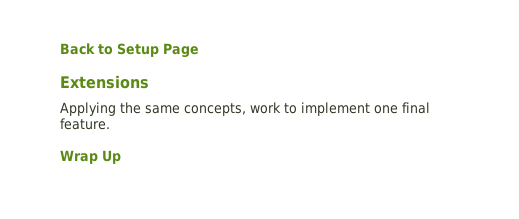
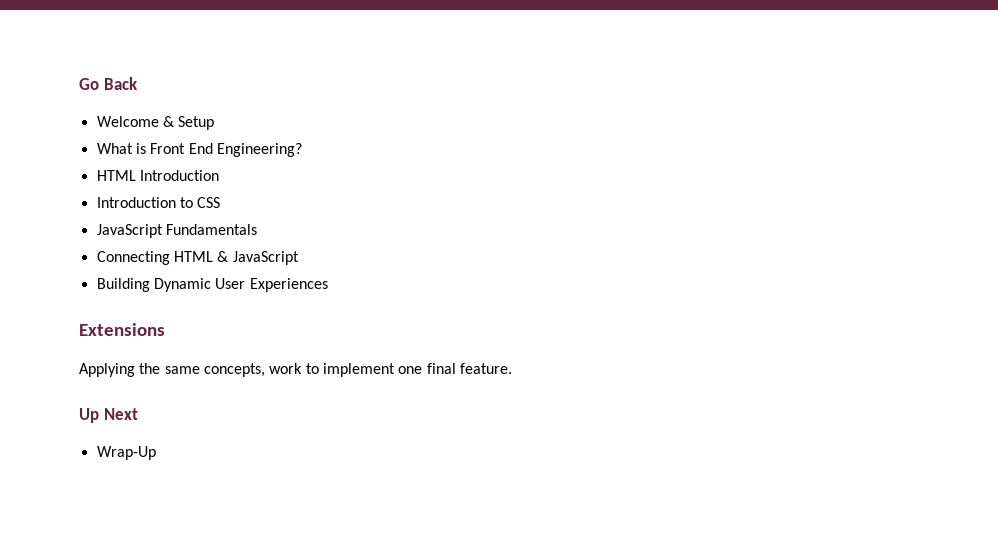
- Back to Setup Page
+ Go Back
+ Welcome & Setup
+ What is Front End Engineering?
+ HTML Introduction
+ Introduction to CSS
+ JavaScript Fundamentals
+ Connecting HTML & JavaScript
+ Building Dynamic User Experiences
- Wrap Up
+ Up Next
+ Wrap-Up

